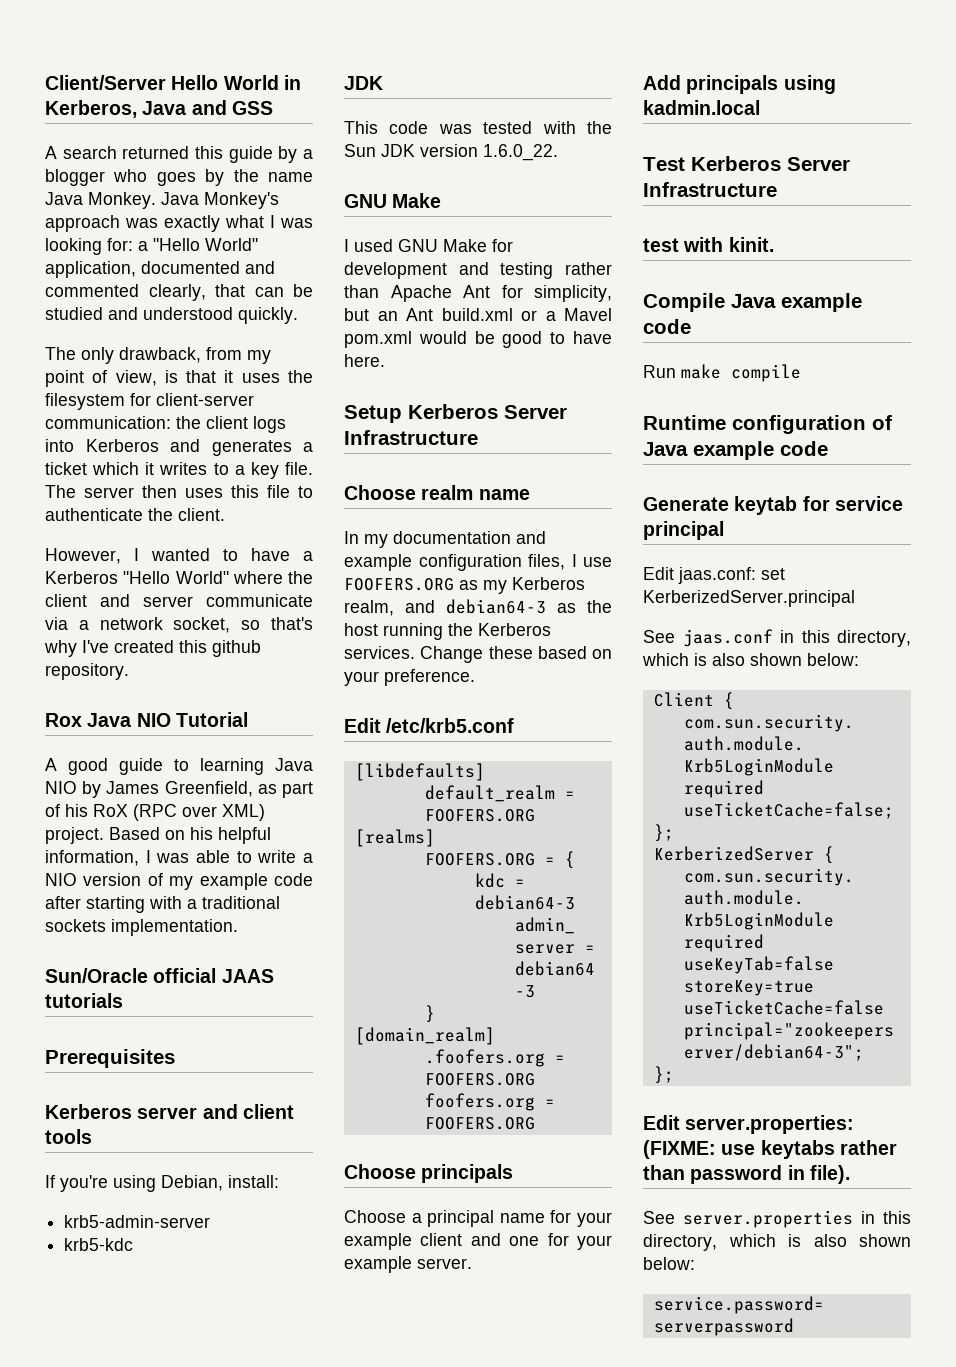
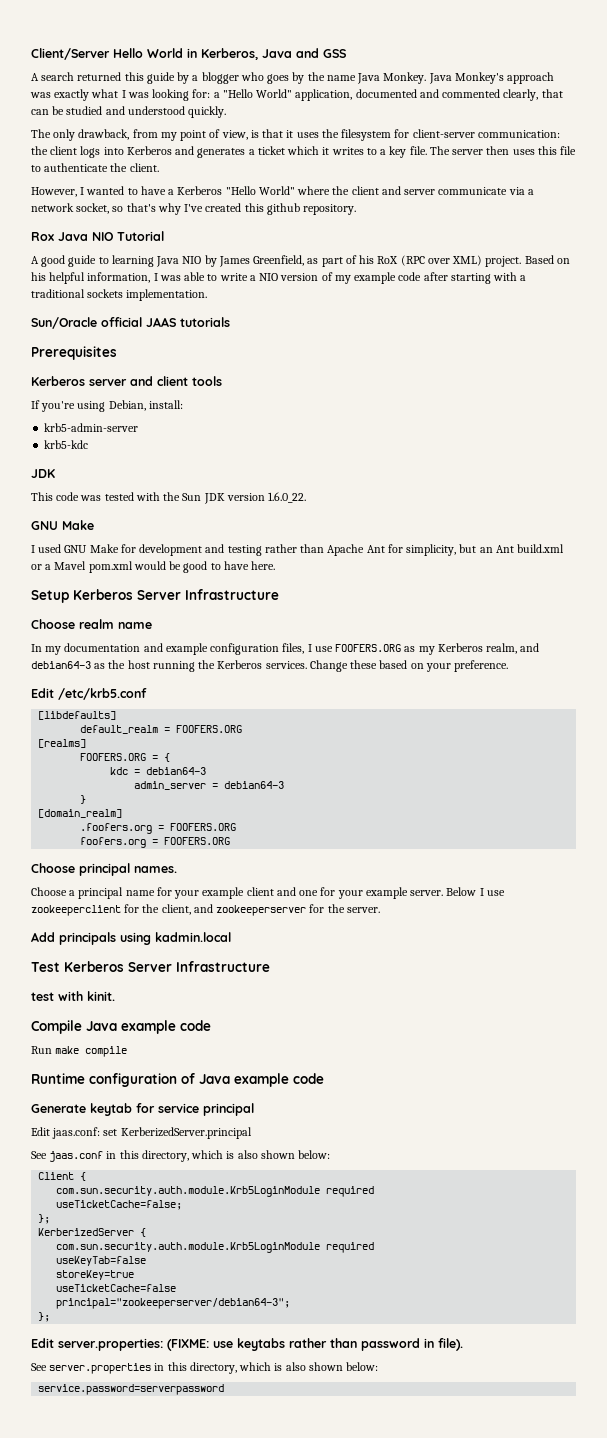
- Choose principals
+ Choose principal names.
+ Below I use zookeeperclient for the client, and zookeeperserver for the server.

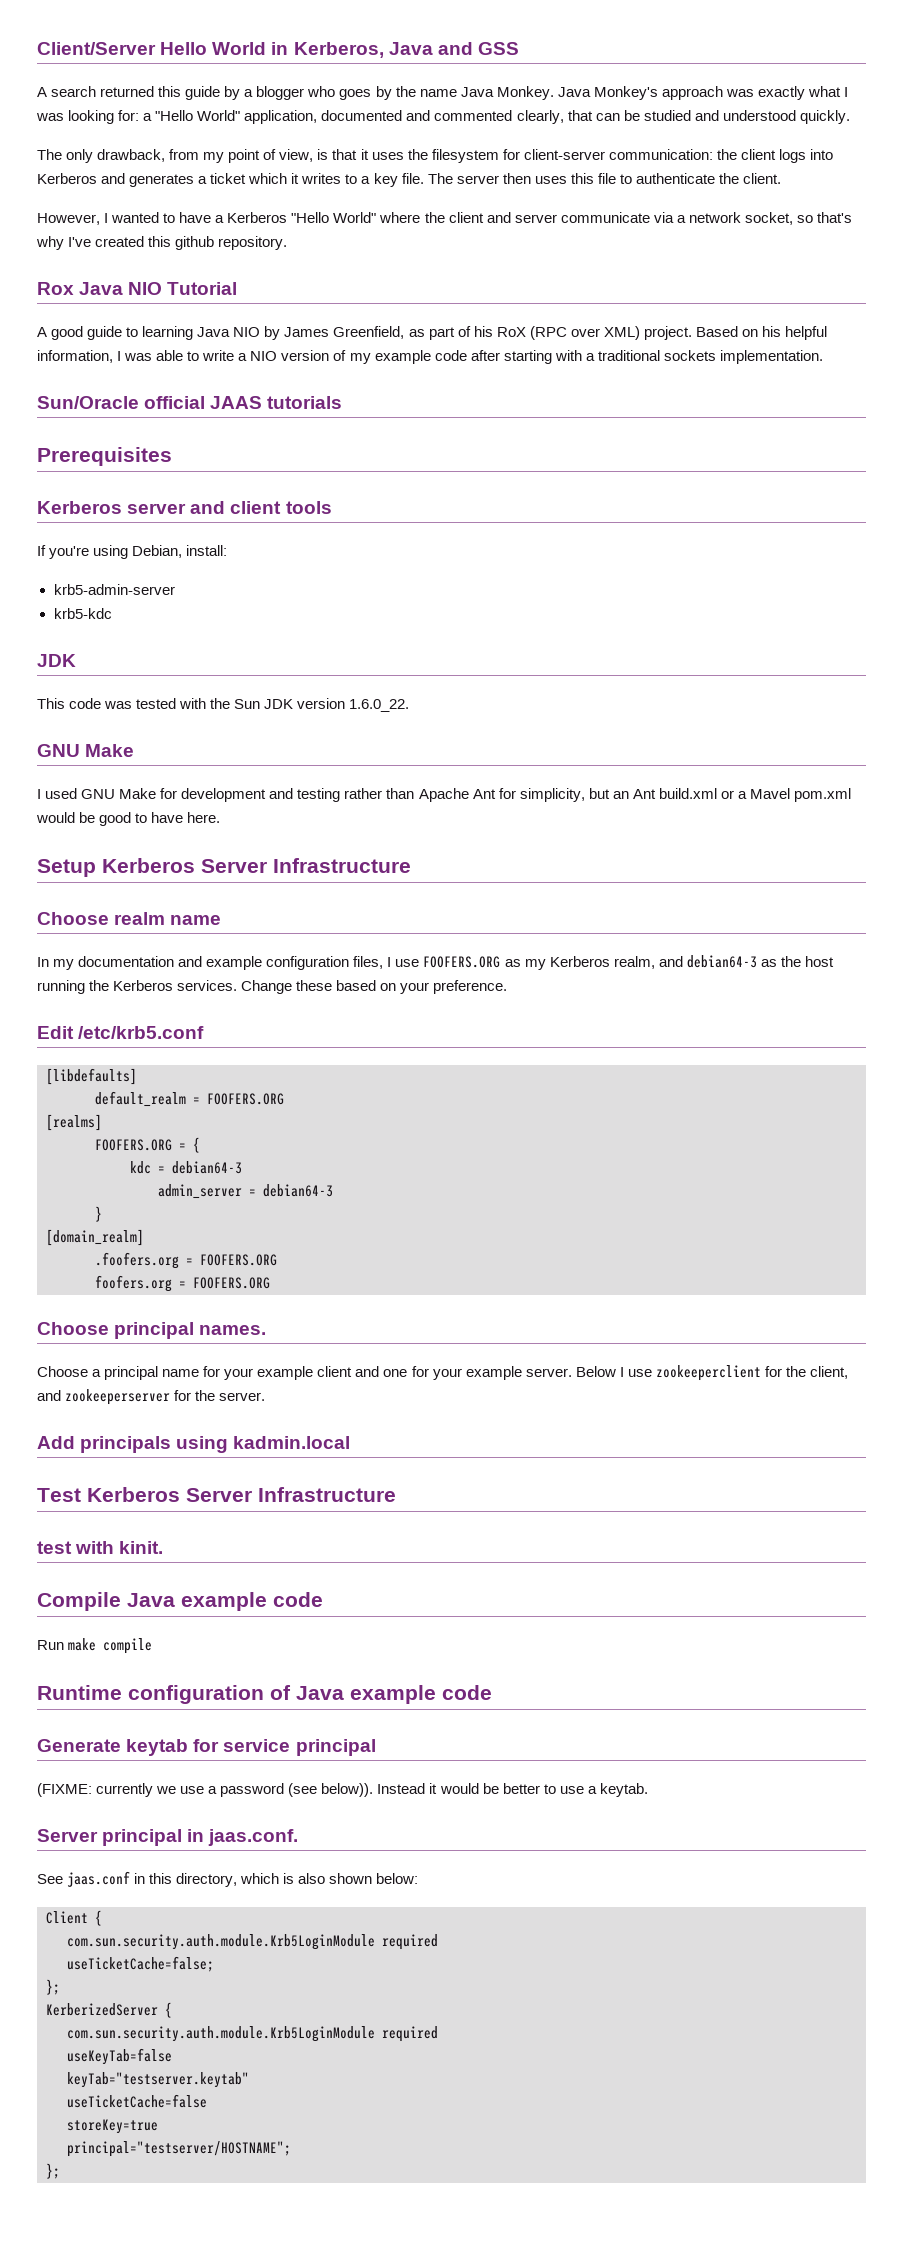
- Edit jaas.conf: set KerberizedServer.principal
+ (FIXME: currently we use a password (see below)). Instead it would be better to use a keytab.
+ Server principal in jaas.conf.
- storeKey=true
+ keyTab="testserver.keytab"
- principal="zookeeperserver/debian64-3";
+ storeKey=true
+ principal="testserver/HOSTNAME";
  };
- Edit server.properties: (FIXME: use keytabs rather than password in file).
- See server.properties in this directory, which is also shown below:
- service.password=serverpassword

